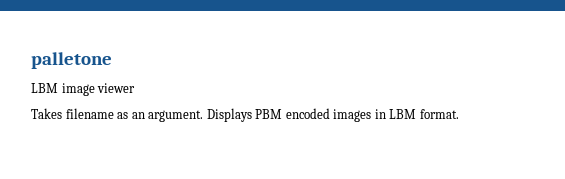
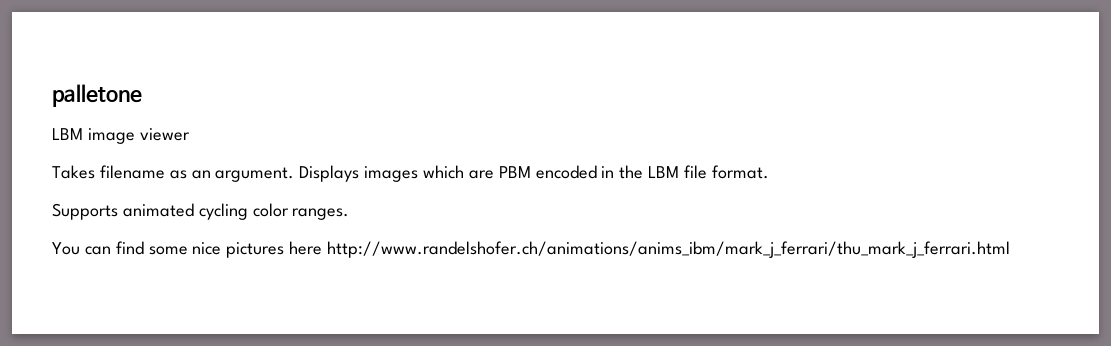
- Displays PBM encoded images in LBM format.
+ Displays images which are PBM encoded in the LBM file format.
+ Supports animated cycling color ranges.
+ You can find some nice pictures here http://www.randelshofer.ch/animations/anims_ibm/mark_j_ferrari/thu_mark_j_ferrari.html

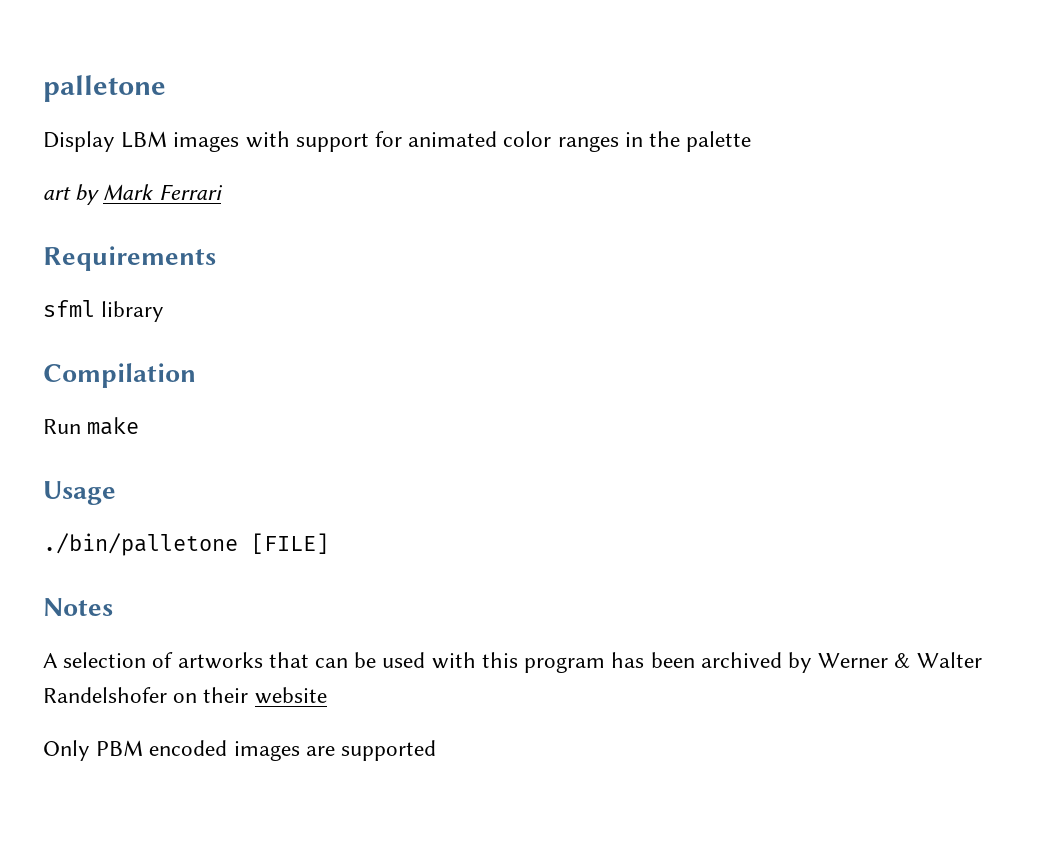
- LBM image viewer
- Takes filename as an argument. Displays images which are PBM encoded in the LBM file format.
- Supports animated cycling color ranges.
- You can find some nice pictures here http://www.randelshofer.ch/animations/anims_ibm/mark_j_ferrari/thu_mark_j_ferrari.html
+ Display LBM images with support for animated color ranges in the palette
+ art by Mark Ferrari
+ Requirements
+ sfml library
+ Compilation
+ Run make
+ Usage
+ ./bin/palletone [FILE]
+ Notes
+ A selection of artworks that can be used with this program has been archived by Werner & Walter Randelshofer on their website
+ Only PBM encoded images are supported

